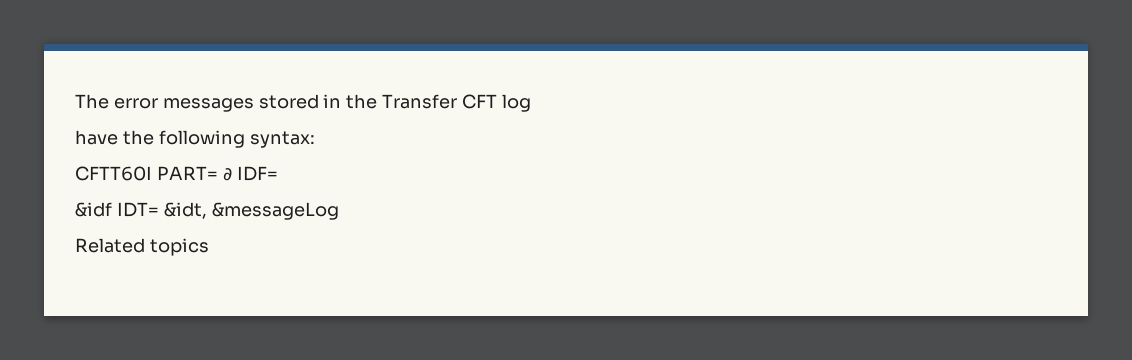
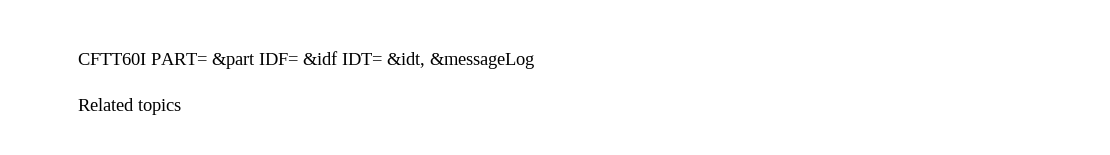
- The error messages stored in the Transfer CFT log
- have the following syntax:
- CFTT60I PART= ∂ IDF=
- &idf IDT= &idt, &messageLog
+ CFTT60I PART= &part IDF= &idf IDT= &idt, &messageLog

